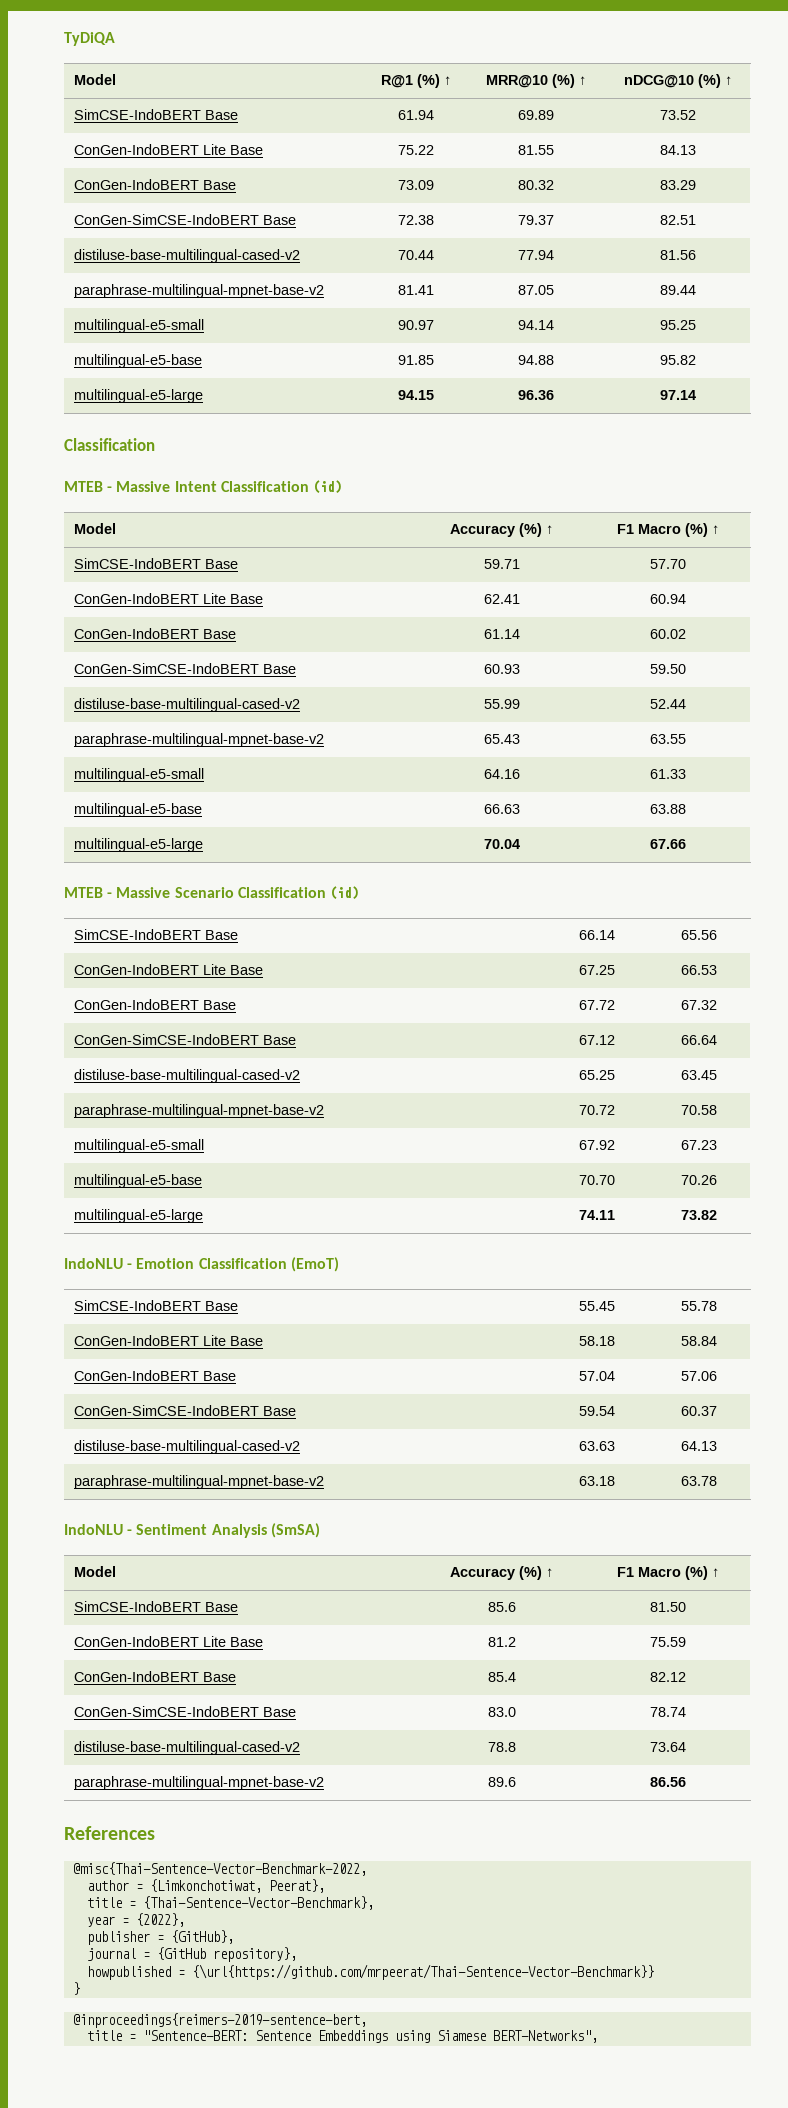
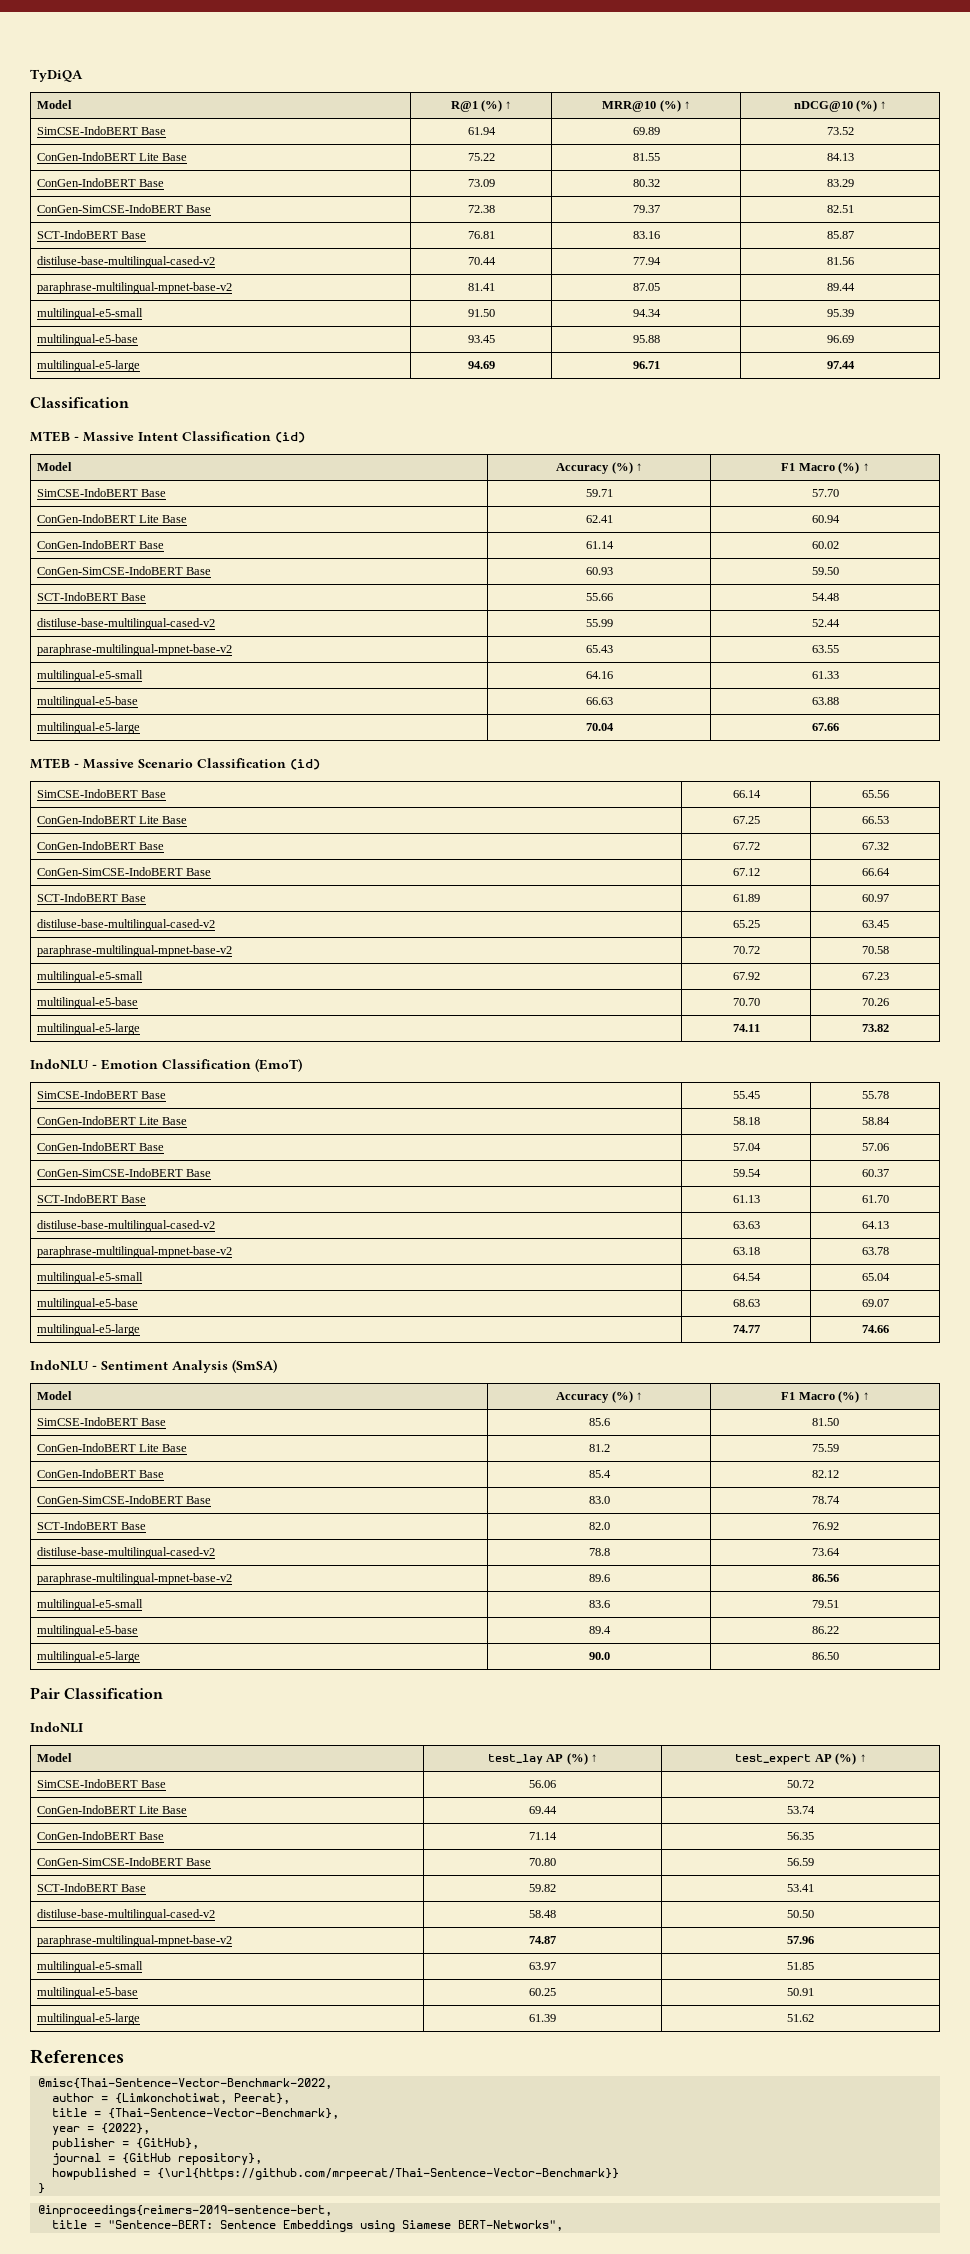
+ SCT-IndoBERT Base | 76.81 | 83.16 | 85.87
- multilingual-e5-small | 90.97 | 94.14 | 95.25
- multilingual-e5-base | 91.85 | 94.88 | 95.82
- multilingual-e5-large | 94.15 | 96.36 | 97.14
+ multilingual-e5-small | 91.50 | 94.34 | 95.39
+ multilingual-e5-base | 93.45 | 95.88 | 96.69
+ multilingual-e5-large | 94.69 | 96.71 | 97.44
+ SCT-IndoBERT Base | 55.66 | 54.48
+ SCT-IndoBERT Base | 61.89 | 60.97
+ SCT-IndoBERT Base | 61.13 | 61.70
+ multilingual-e5-small | 64.54 | 65.04
+ multilingual-e5-base | 68.63 | 69.07
+ multilingual-e5-large | 74.77 | 74.66
+ SCT-IndoBERT Base | 82.0 | 76.92
+ multilingual-e5-small | 83.6 | 79.51
+ multilingual-e5-base | 89.4 | 86.22
+ multilingual-e5-large | 90.0 | 86.50
+ Pair Classification
+ IndoNLI
+ Model | test_lay AP (%) ↑ | test_expert AP (%) ↑
+ SimCSE-IndoBERT Base | 56.06 | 50.72
+ ConGen-IndoBERT Lite Base | 69.44 | 53.74
+ ConGen-IndoBERT Base | 71.14 | 56.35
+ ConGen-SimCSE-IndoBERT Base | 70.80 | 56.59
+ SCT-IndoBERT Base | 59.82 | 53.41
+ distiluse-base-multilingual-cased-v2 | 58.48 | 50.50
+ paraphrase-multilingual-mpnet-base-v2 | 74.87 | 57.96
+ multilingual-e5-small | 63.97 | 51.85
+ multilingual-e5-base | 60.25 | 50.91
+ multilingual-e5-large | 61.39 | 51.62

